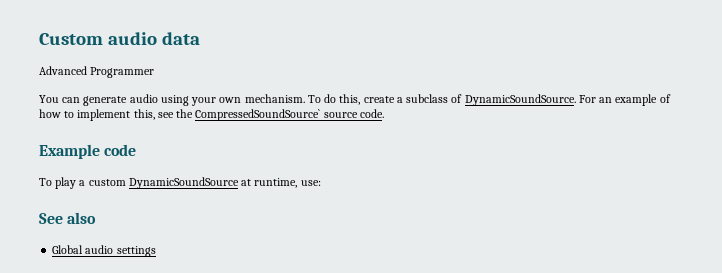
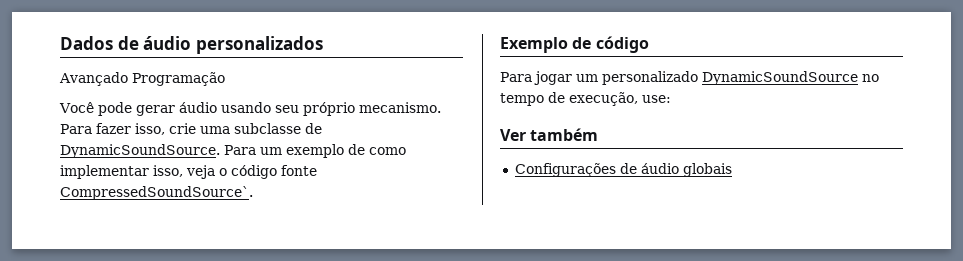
- Custom audio data
- Advanced Programmer
- You can generate audio using your own mechanism. To do this, create a subclass of DynamicSoundSource. For an example of how to implement this, see the CompressedSoundSource` source code.
- Example code
- To play a custom DynamicSoundSource at runtime, use:
- See also
- Global audio settings
+ Dados de áudio personalizados
+ Avançado Programação
+ Você pode gerar áudio usando seu próprio mecanismo. Para fazer isso, crie uma subclasse de DynamicSoundSource. Para um exemplo de como implementar isso, veja o código fonte CompressedSoundSource`.
+ Exemplo de código
+ Para jogar um personalizado DynamicSoundSource no tempo de execução, use:
+ Ver também
+ Configurações de áudio globais

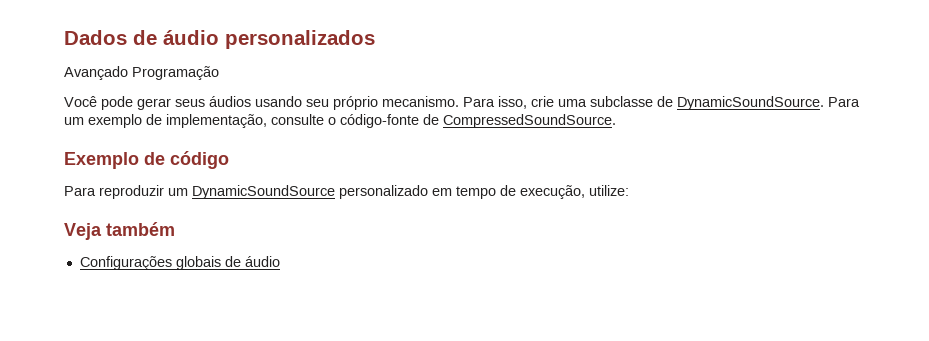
- Você pode gerar áudio usando seu próprio mecanismo.
+ Você pode gerar seus áudios usando seu próprio mecanismo.
- Para fazer isso, crie uma subclasse de DynamicSoundSource.
+ Para isso, crie uma subclasse de DynamicSoundSource.
- Para um exemplo de como implementar isso, veja o código fonte CompressedSoundSource`.
+ Para um exemplo de implementação, consulte o código-fonte de CompressedSoundSource.
- Para jogar um personalizado DynamicSoundSource no tempo de execução, use:
- Ver também
+ Para reproduzir um DynamicSoundSource personalizado em tempo de execução, utilize:
+ Veja também
- Configurações de áudio globais
+ Configurações globais de áudio

